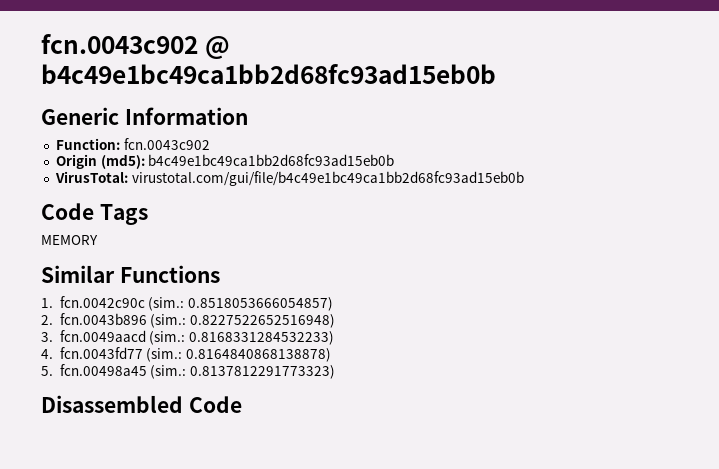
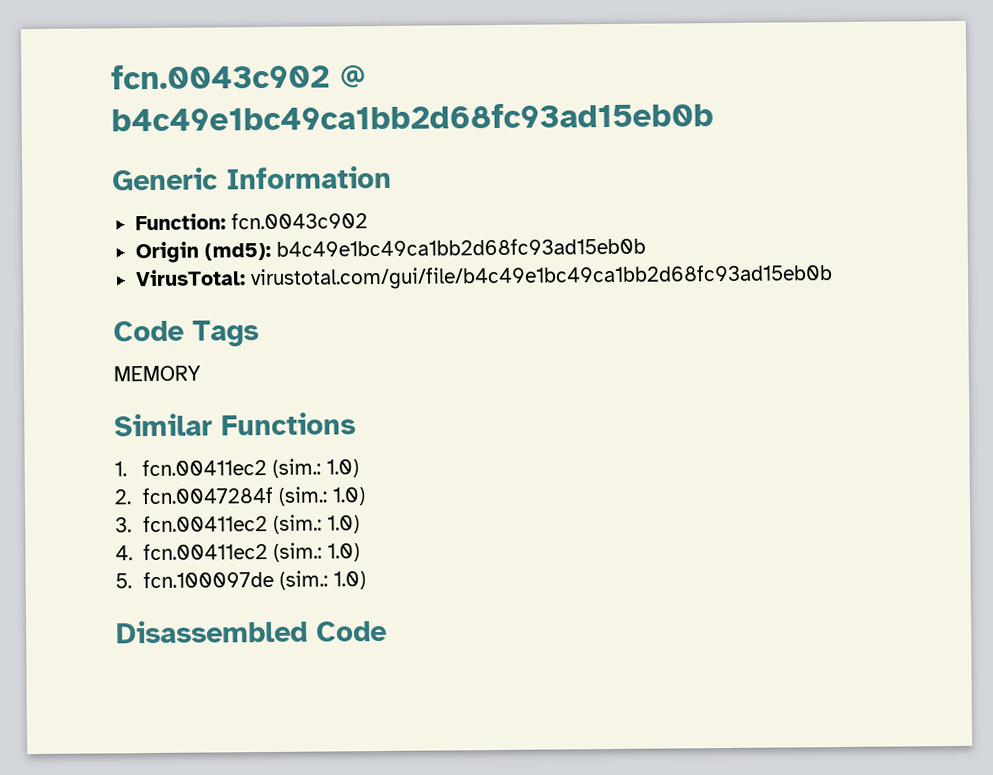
- 1. fcn.0042c90c (sim.: 0.8518053666054857)
- 2. fcn.0043b896 (sim.: 0.8227522652516948)
- 3. fcn.0049aacd (sim.: 0.8168331284532233)
- 4. fcn.0043fd77 (sim.: 0.8164840868138878)
- 5. fcn.00498a45 (sim.: 0.8137812291773323)
+ 1. fcn.00411ec2 (sim.: 1.0)
+ 2. fcn.0047284f (sim.: 1.0)
+ 3. fcn.00411ec2 (sim.: 1.0)
+ 4. fcn.00411ec2 (sim.: 1.0)
+ 5. fcn.100097de (sim.: 1.0)

